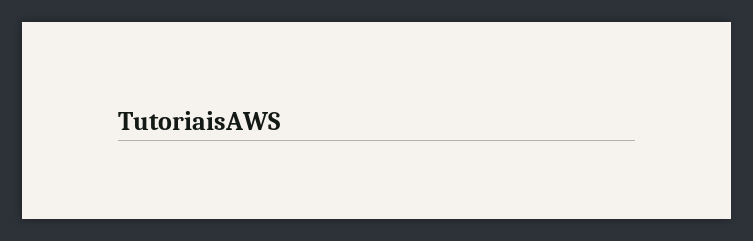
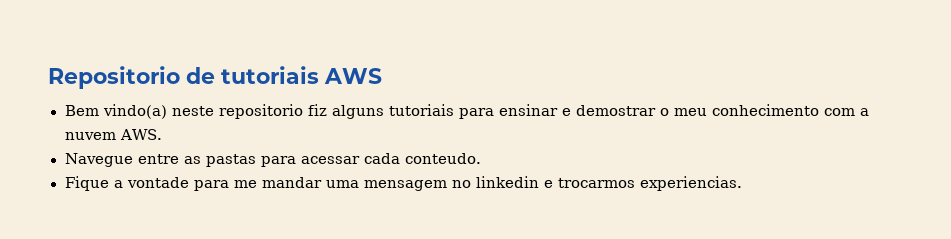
- TutoriaisAWS
+ Repositorio de tutoriais AWS
+ Bem vindo(a) neste repositorio fiz alguns tutoriais para ensinar e demostrar o meu conhecimento com a nuvem AWS.
+ Navegue entre as pastas para acessar cada conteudo.
+ Fique a vontade para me mandar uma mensagem no linkedin e trocarmos experiencias.

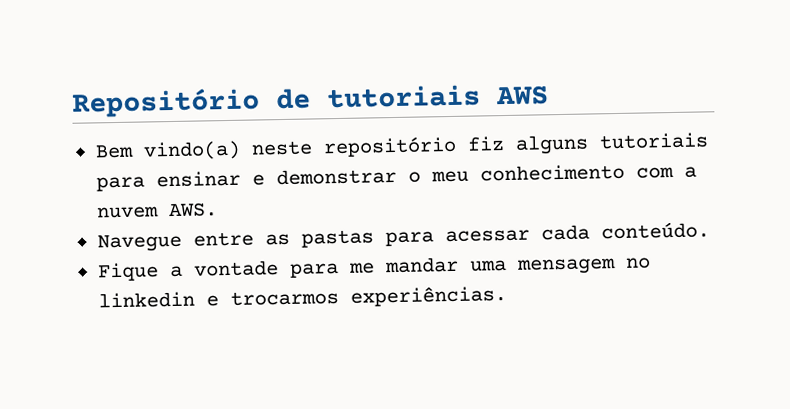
- Repositorio de tutoriais AWS
+ Repositório de tutoriais AWS
- Bem vindo(a) neste repositorio fiz alguns tutoriais para ensinar e demostrar o meu conhecimento com a nuvem AWS.
+ Bem vindo(a) neste repositório fiz alguns tutoriais para ensinar e demonstrar o meu conhecimento com a nuvem AWS.
- Navegue entre as pastas para acessar cada conteudo.
+ Navegue entre as pastas para acessar cada conteúdo.
- Fique a vontade para me mandar uma mensagem no linkedin e trocarmos experiencias.
+ Fique a vontade para me mandar uma mensagem no linkedin e trocarmos experiências.

